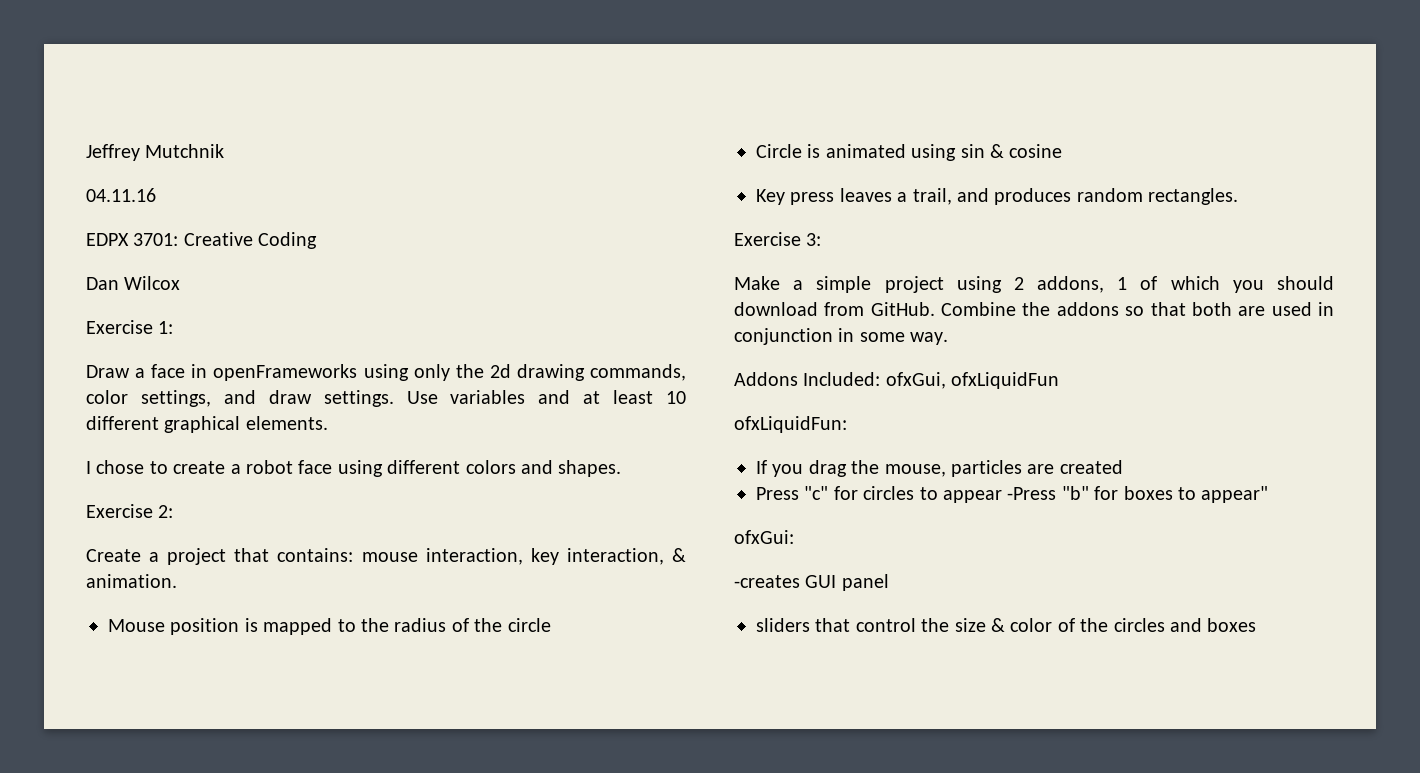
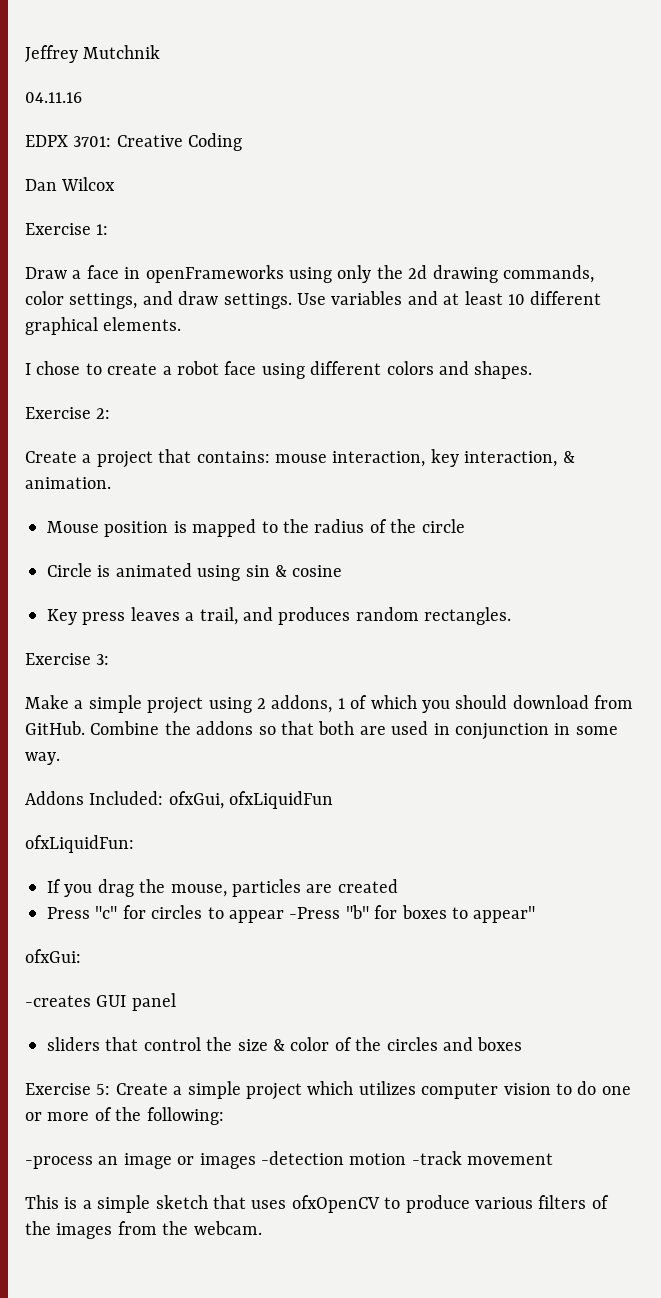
+ Exercise 5: Create a simple project which utilizes computer vision to do one or more of the following:
+ -process an image or images -detection motion -track movement
+ This is a simple sketch that uses ofxOpenCV to produce various filters of the images from the webcam.

